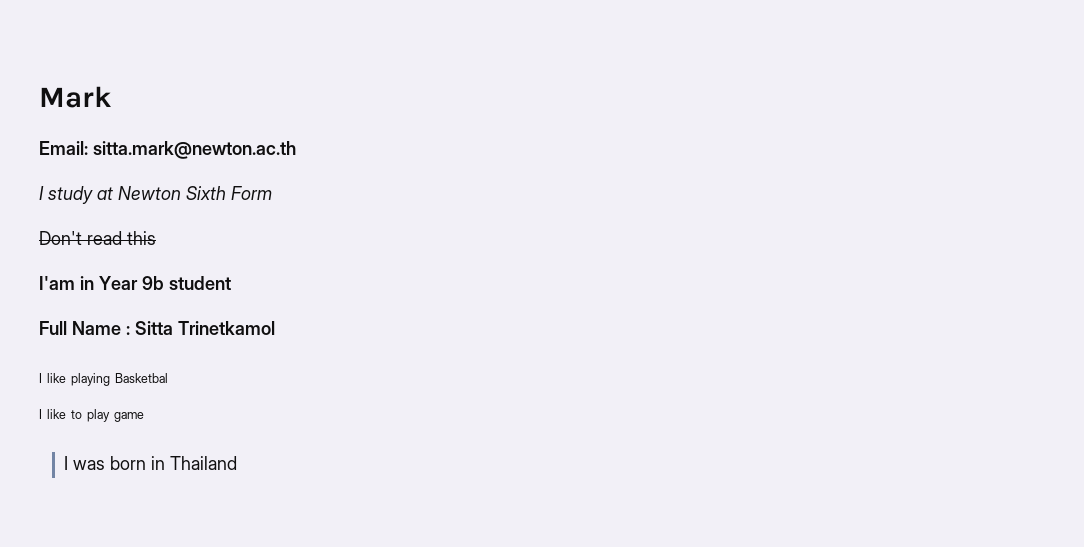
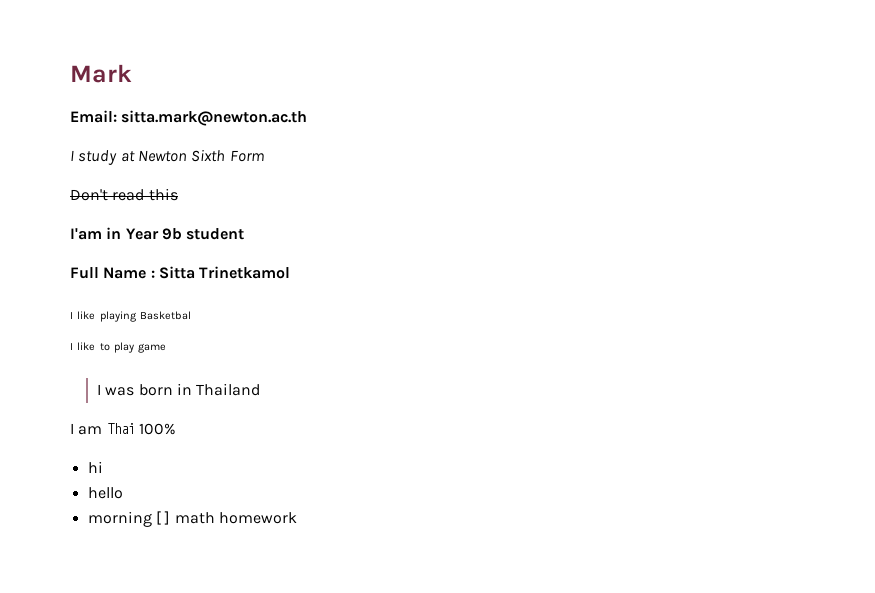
+ I am Thai 100%
+ hi
+ hello
+ morning [ ] math homework

